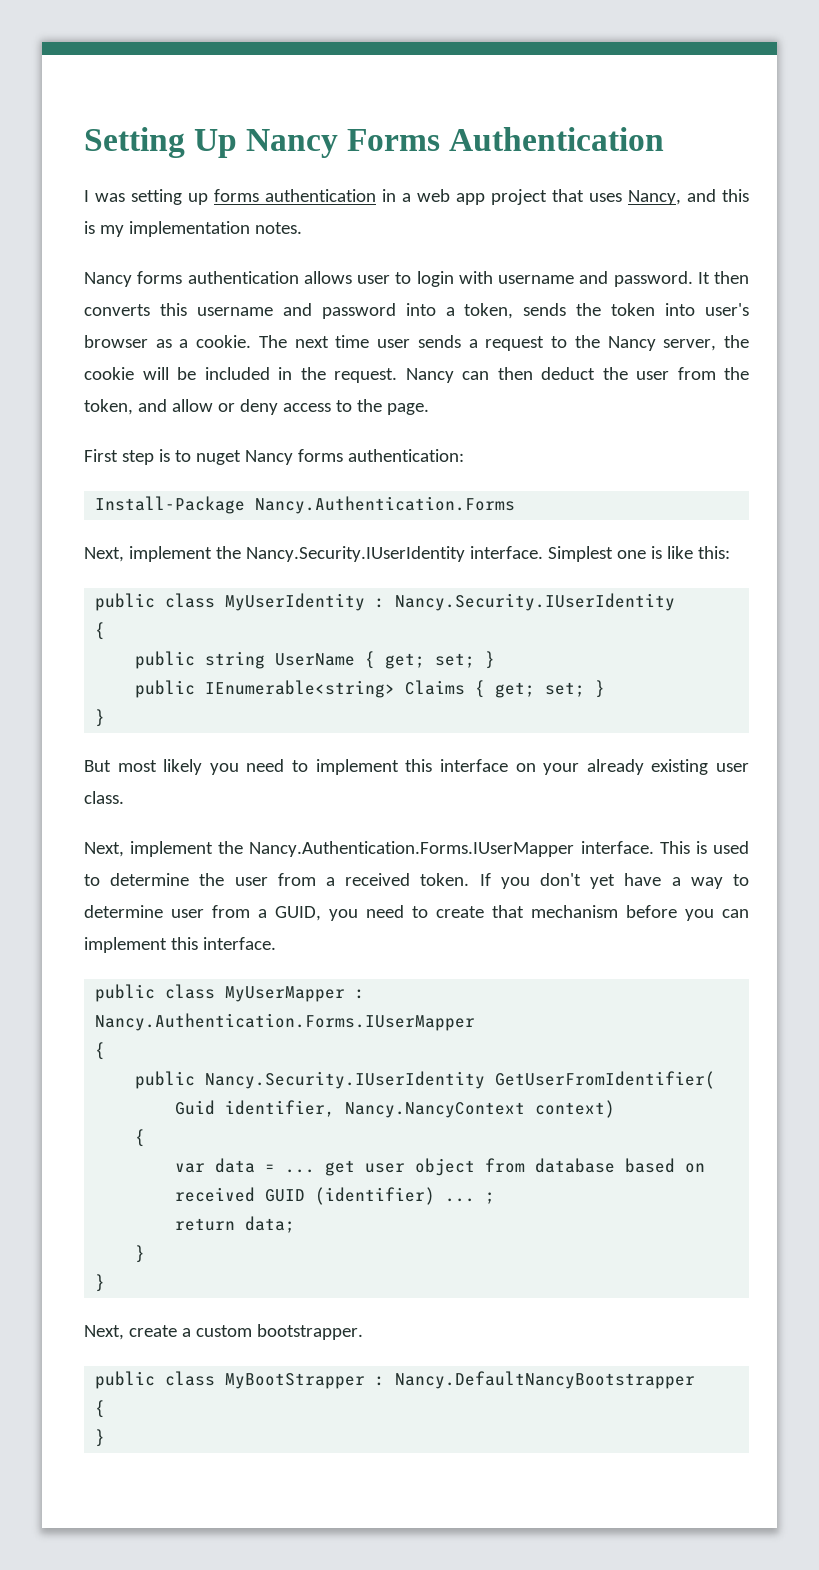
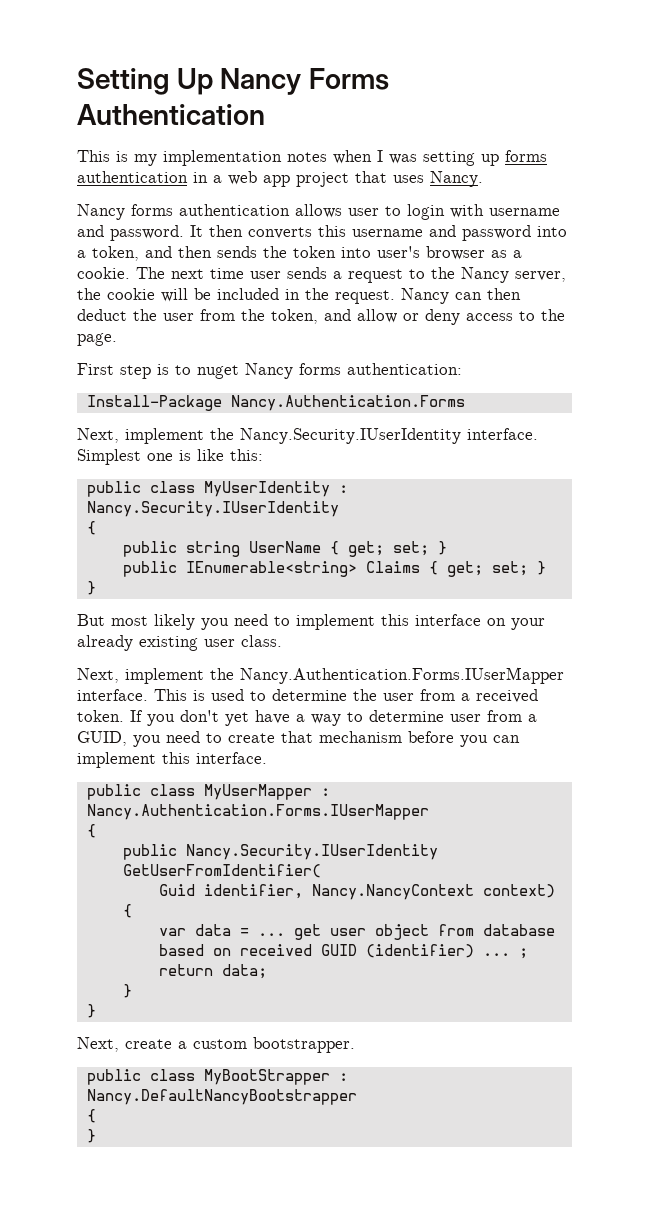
- I was setting up forms authentication in a web app project that uses Nancy, and this is my implementation notes.
+ This is my implementation notes when I was setting up forms authentication in a web app project that uses Nancy.
- It then converts this username and password into a token, sends the token into user's browser as a cookie.
+ It then converts this username and password into a token, and then sends the token into user's browser as a cookie.

